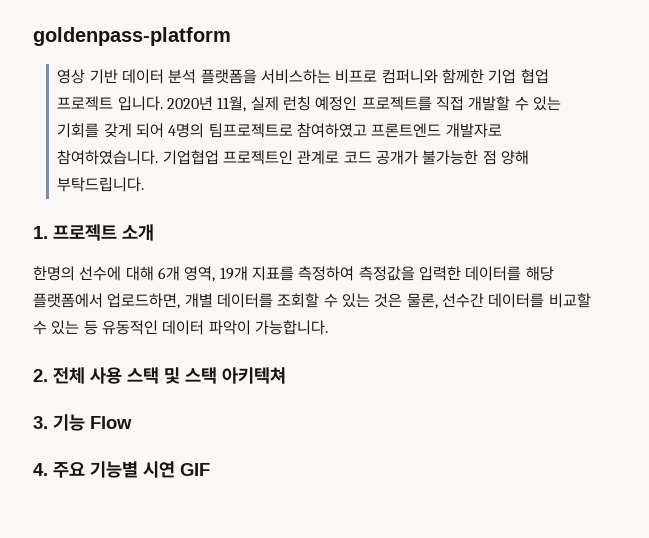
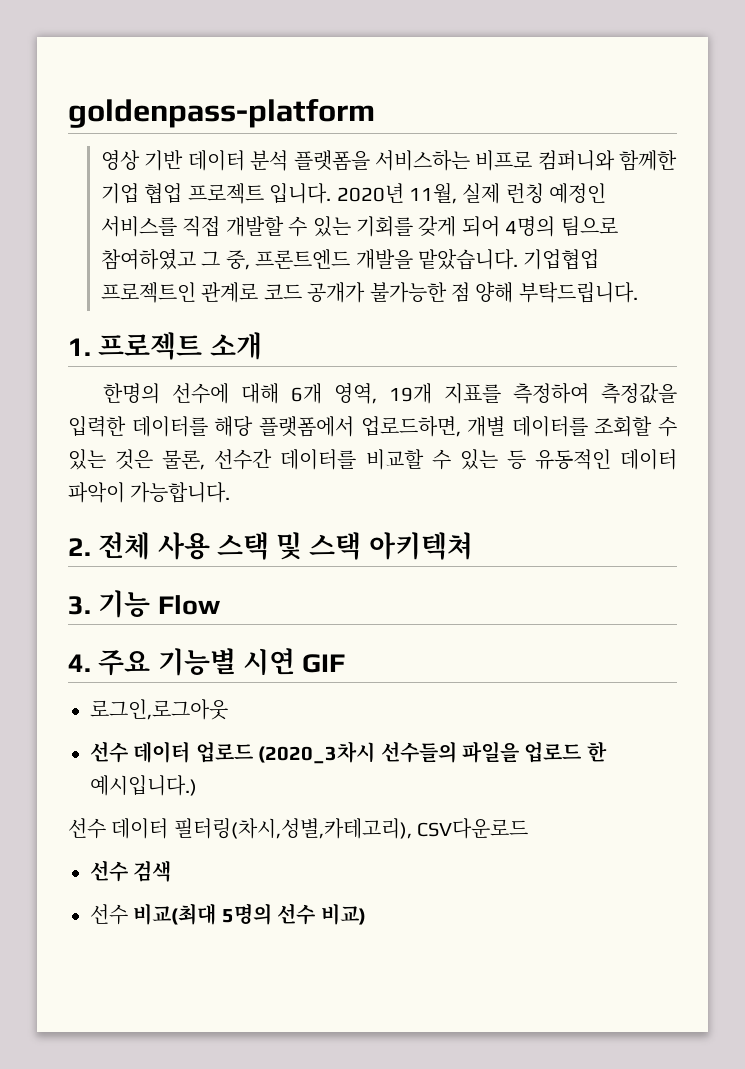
- 2020년 11월, 실제 런칭 예정인 프로젝트를 직접 개발할 수 있는 기회를 갖게 되어 4명의 팀프로젝트로 참여하였고 프론트엔드 개발자로 참여하였습니다.
+ 2020년 11월, 실제 런칭 예정인 서비스를 직접 개발할 수 있는 기회를 갖게 되어 4명의 팀으로 참여하였고 그 중, 프론트엔드 개발을 맡았습니다.
+ 로그인,로그아웃
+ 선수 데이터 업로드 (2020_3차시 선수들의 파일을 업로드 한 예시입니다.)
+ 선수 데이터 필터링(차시,성별,카테고리), CSV다운로드
+ 선수 검색
+ 선수 비교(최대 5명의 선수 비교)

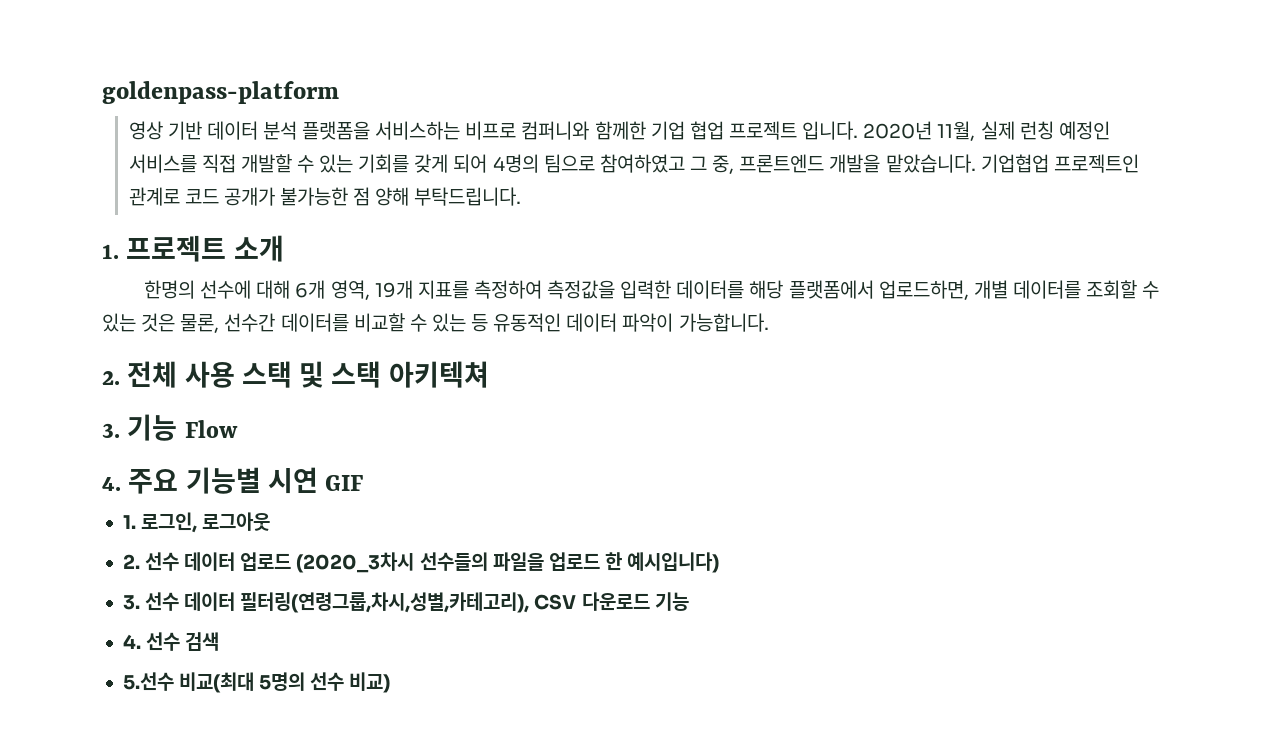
- 로그인,로그아웃
- 선수 데이터 업로드 (2020_3차시 선수들의 파일을 업로드 한 예시입니다.)
- 선수 데이터 필터링(차시,성별,카테고리), CSV다운로드
- 선수 검색
+ 1. 로그인, 로그아웃
+ 2. 선수 데이터 업로드 (2020_3차시 선수들의 파일을 업로드 한 예시입니다)
+ 3. 선수 데이터 필터링(연령그룹,차시,성별,카테고리), CSV 다운로드 기능
+ 4. 선수 검색
- 선수 비교(최대 5명의 선수 비교)
+ 5.선수 비교(최대 5명의 선수 비교)

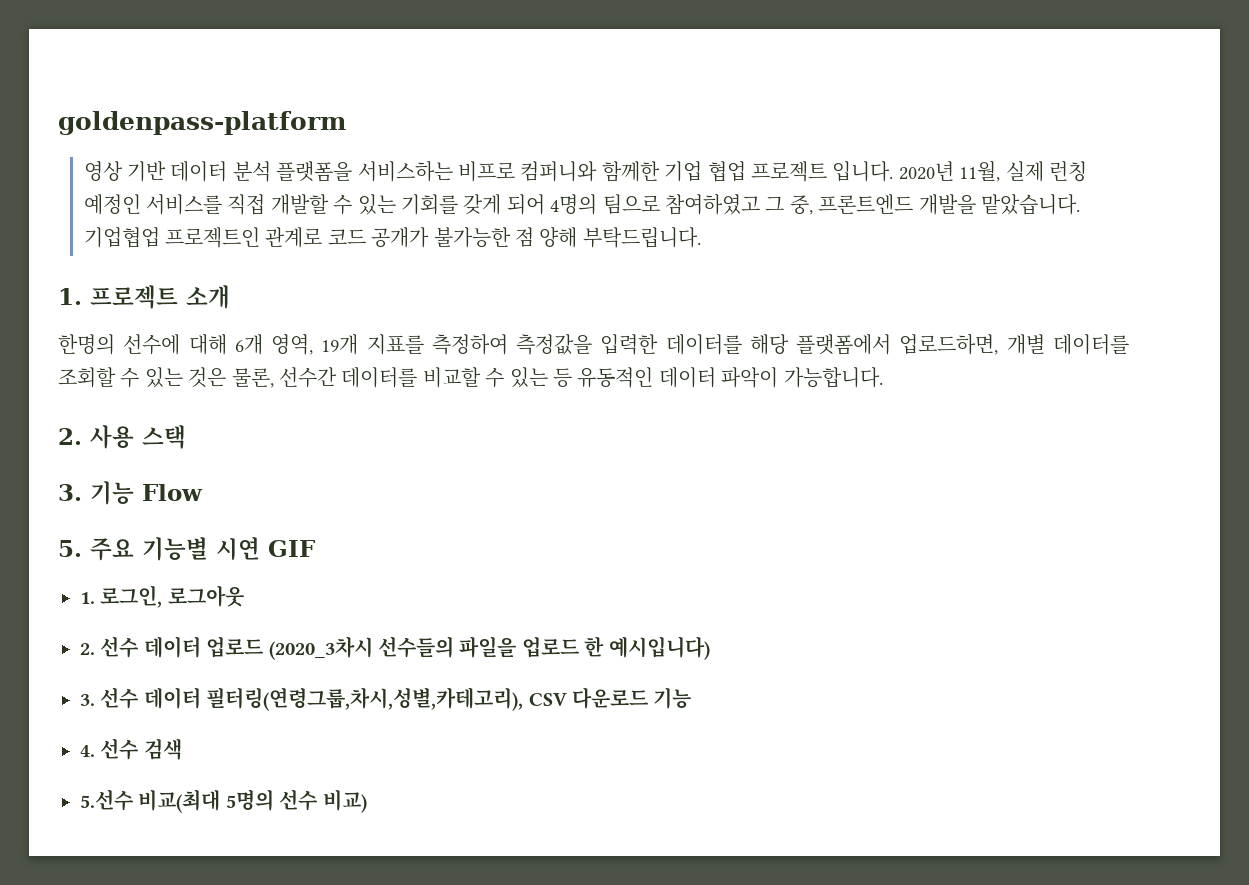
- 2. 전체 사용 스택 및 스택 아키텍쳐
+ 2. 사용 스택
- 4. 주요 기능별 시연 GIF
+ 5. 주요 기능별 시연 GIF

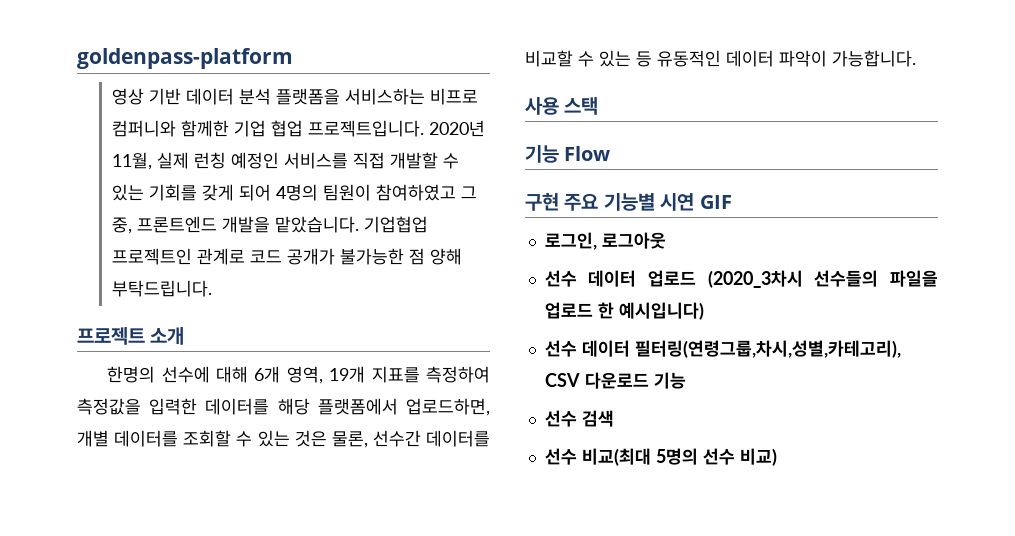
- 영상 기반 데이터 분석 플랫폼을 서비스하는 비프로 컴퍼니와 함께한 기업 협업 프로젝트 입니다.
+ 영상 기반 데이터 분석 플랫폼을 서비스하는 비프로 컴퍼니와 함께한 기업 협업 프로젝트입니다.
- 2020년 11월, 실제 런칭 예정인 서비스를 직접 개발할 수 있는 기회를 갖게 되어 4명의 팀으로 참여하였고 그 중, 프론트엔드 개발을 맡았습니다.
+ 2020년 11월, 실제 런칭 예정인 서비스를 직접 개발할 수 있는 기회를 갖게 되어 4명의 팀원이 참여하였고 그 중, 프론트엔드 개발을 맡았습니다.
- 1. 프로젝트 소개
+ 프로젝트 소개
- 2. 사용 스택
+ 사용 스택
- 3. 기능 Flow
+ 기능 Flow
- 5. 주요 기능별 시연 GIF
+ 구현 주요 기능별 시연 GIF
- 1. 로그인, 로그아웃
+ 로그인, 로그아웃
- 2. 선수 데이터 업로드 (2020_3차시 선수들의 파일을 업로드 한 예시입니다)
+ 선수 데이터 업로드 (2020_3차시 선수들의 파일을 업로드 한 예시입니다)
- 3. 선수 데이터 필터링(연령그룹,차시,성별,카테고리), CSV 다운로드 기능
+ 선수 데이터 필터링(연령그룹,차시,성별,카테고리), CSV 다운로드 기능
- 4. 선수 검색
+ 선수 검색
- 5.선수 비교(최대 5명의 선수 비교)
+ 선수 비교(최대 5명의 선수 비교)

